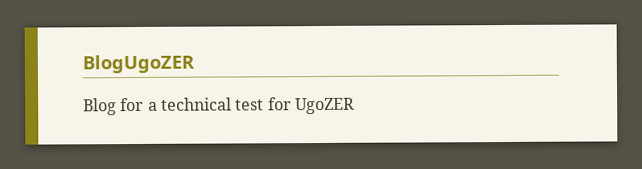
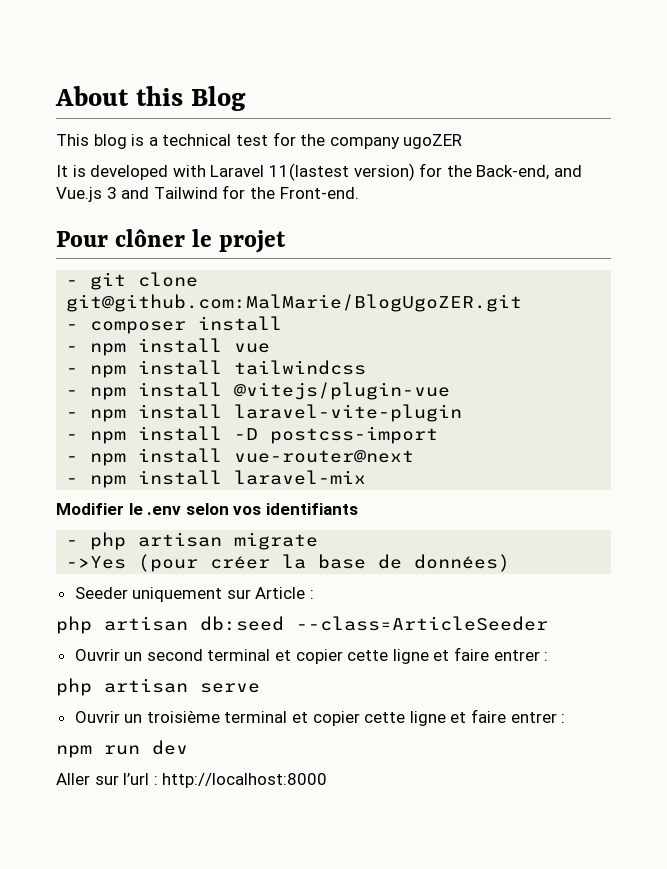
- BlogUgoZER
- Blog for a technical test for UgoZER
+ About this Blog
+ This blog is a technical test for the company ugoZER
+ It is developed with Laravel 11(lastest version) for the Back-end, and Vue.js 3 and Tailwind for the Front-end.
+ Pour clôner le projet
+ - git clone git@github.com:MalMarie/BlogUgoZER.git
+ - composer install
+ - npm install vue
+ - npm install tailwindcss
+ - npm install @vitejs/plugin-vue
+ - npm install laravel-vite-plugin
+ - npm install -D postcss-import
+ - npm install vue-router@next
+ - npm install laravel-mix
+ Modifier le .env selon vos identifiants
+ - php artisan migrate
+ ->Yes (pour créer la base de données)
+ Seeder uniquement sur Article :
+ php artisan db:seed --class=ArticleSeeder
+ Ouvrir un second terminal et copier cette ligne et faire entrer :
+ php artisan serve
+ Ouvrir un troisième terminal et copier cette ligne et faire entrer :
+ npm run dev
+ Aller sur l’url : http://localhost:8000

